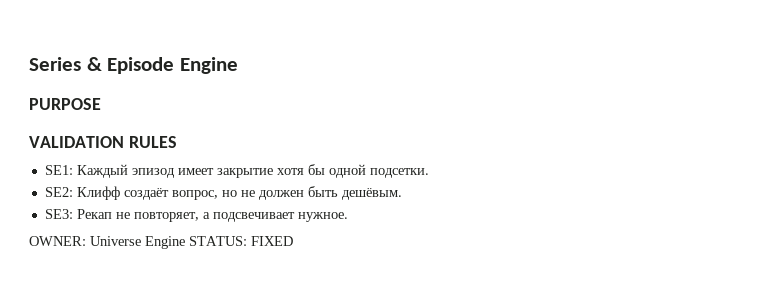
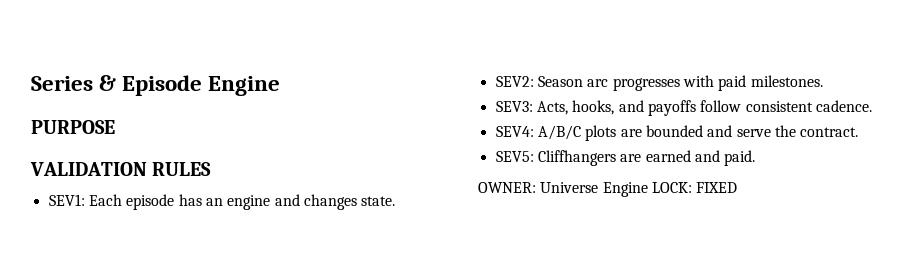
- SE1: Каждый эпизод имеет закрытие хотя бы одной подсетки.
- SE2: Клифф создаёт вопрос, но не должен быть дешёвым.
- SE3: Рекап не повторяет, а подсвечивает нужное.
+ SEV1: Each episode has an engine and changes state.
+ SEV2: Season arc progresses with paid milestones.
+ SEV3: Acts, hooks, and payoffs follow consistent cadence.
+ SEV4: A/B/C plots are bounded and serve the contract.
+ SEV5: Cliffhangers are earned and paid.
- OWNER: Universe Engine STATUS: FIXED
+ OWNER: Universe Engine LOCK: FIXED

